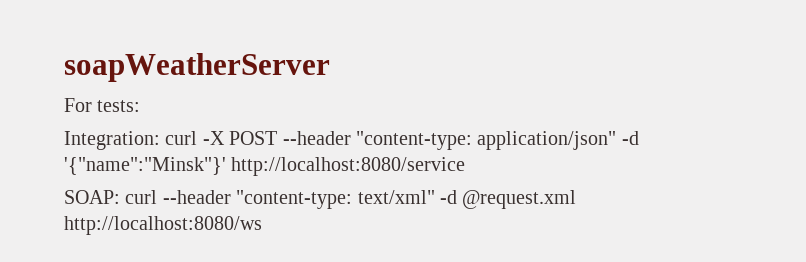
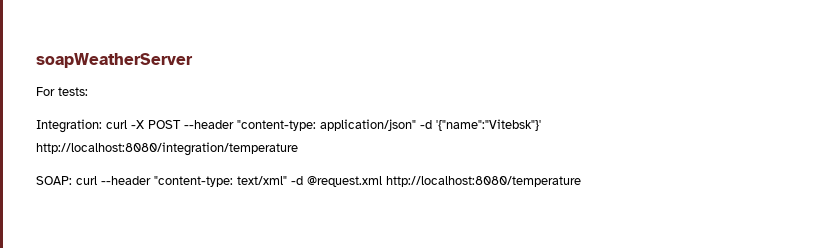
- Integration: curl -X POST --header "content-type: application/json" -d '{"name":"Minsk"}' http://localhost:8080/service
+ Integration: curl -X POST --header "content-type: application/json" -d '{"name":"Vitebsk"}' http://localhost:8080/integration/temperature
- SOAP: curl --header "content-type: text/xml" -d @request.xml http://localhost:8080/ws
+ SOAP: curl --header "content-type: text/xml" -d @request.xml http://localhost:8080/temperature

